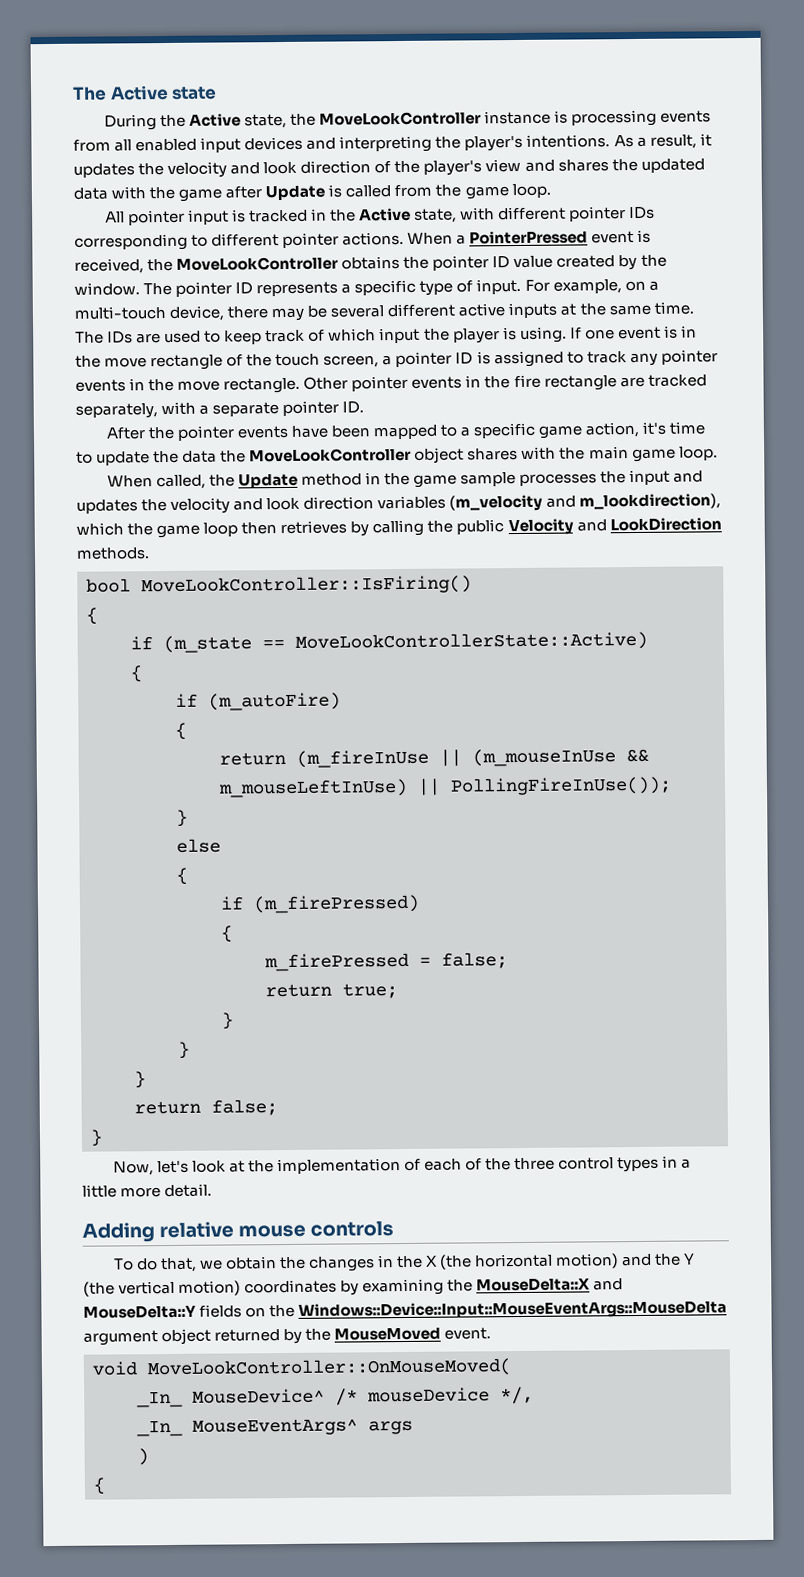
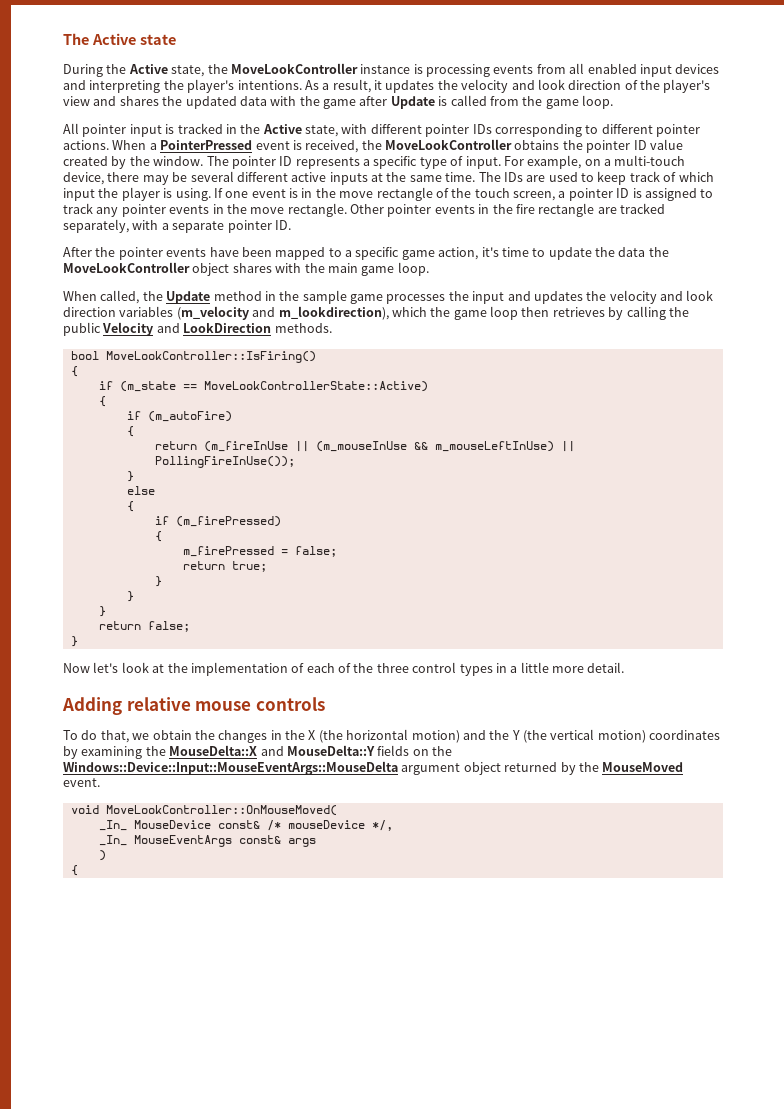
- When called, the Update method in the game sample processes the input and updates the velocity and look direction variables (m_velocity and m_lookdirection), which the game loop then retrieves by calling the public Velocity and LookDirection methods.
+ When called, the Update method in the sample game processes the input and updates the velocity and look direction variables (m_velocity and m_lookdirection), which the game loop then retrieves by calling the public Velocity and LookDirection methods.
- Now, let's look at the implementation of each of the three control types in a little more detail.
+ Now let's look at the implementation of each of the three control types in a little more detail.
- _In_ MouseDevice^ /* mouseDevice */,
+ _In_ MouseDevice const& /* mouseDevice */,
- _In_ MouseEventArgs^ args
+ _In_ MouseEventArgs const& args

